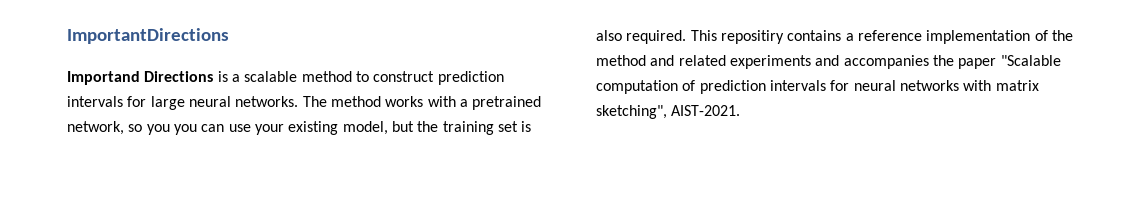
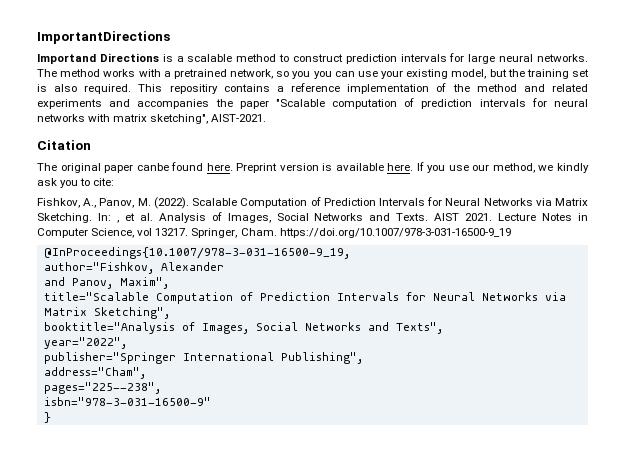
+ Citation
+ The original paper canbe found here. Preprint version is available here. If you use our method, we kindly ask you to cite:
+ Fishkov, A., Panov, M. (2022). Scalable Computation of Prediction Intervals for Neural Networks via Matrix Sketching. In: , et al. Analysis of Images, Social Networks and Texts. AIST 2021. Lecture Notes in Computer Science, vol 13217. Springer, Cham. https://doi.org/10.1007/978-3-031-16500-9_19
+ @InProceedings{10.1007/978-3-031-16500-9_19,
+ author="Fishkov, Alexander
+ and Panov, Maxim",
+ title="Scalable Computation of Prediction Intervals for Neural Networks via Matrix Sketching",
+ booktitle="Analysis of Images, Social Networks and Texts",
+ year="2022",
+ publisher="Springer International Publishing",
+ address="Cham",
+ pages="225--238",
+ isbn="978-3-031-16500-9"
+ }

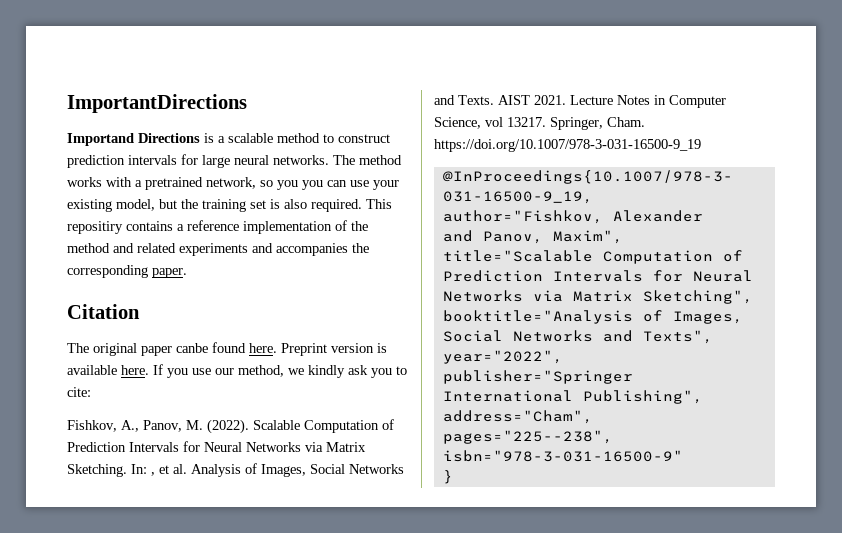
- This repositiry contains a reference implementation of the method and related experiments and accompanies the paper "Scalable computation of prediction intervals for neural networks with matrix sketching", AIST-2021.
+ This repositiry contains a reference implementation of the method and related experiments and accompanies the corresponding paper.

